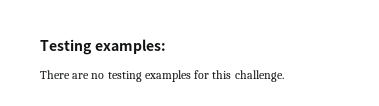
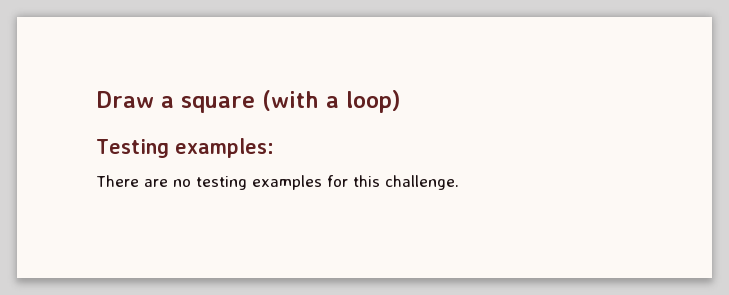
+ Draw a square (with a loop)

